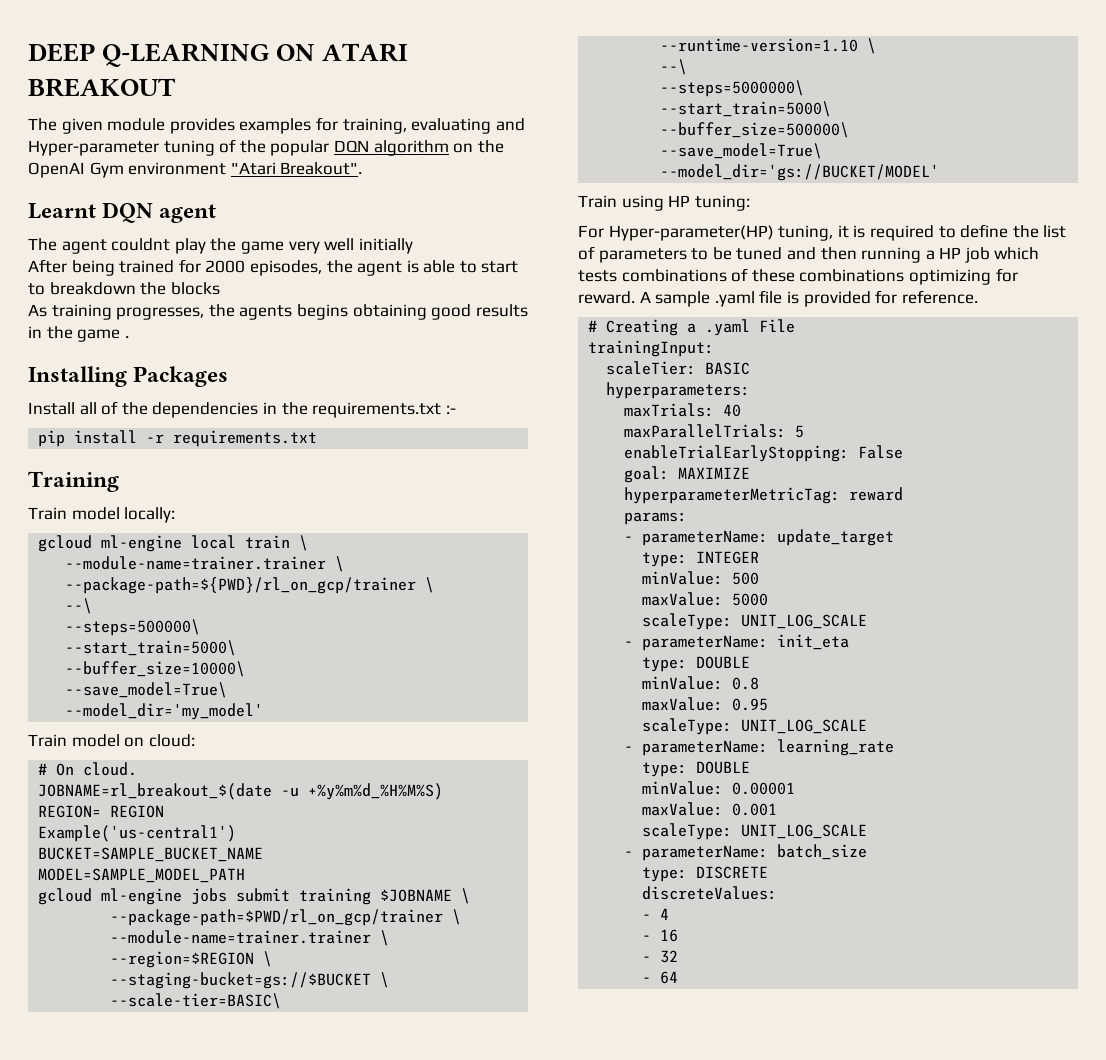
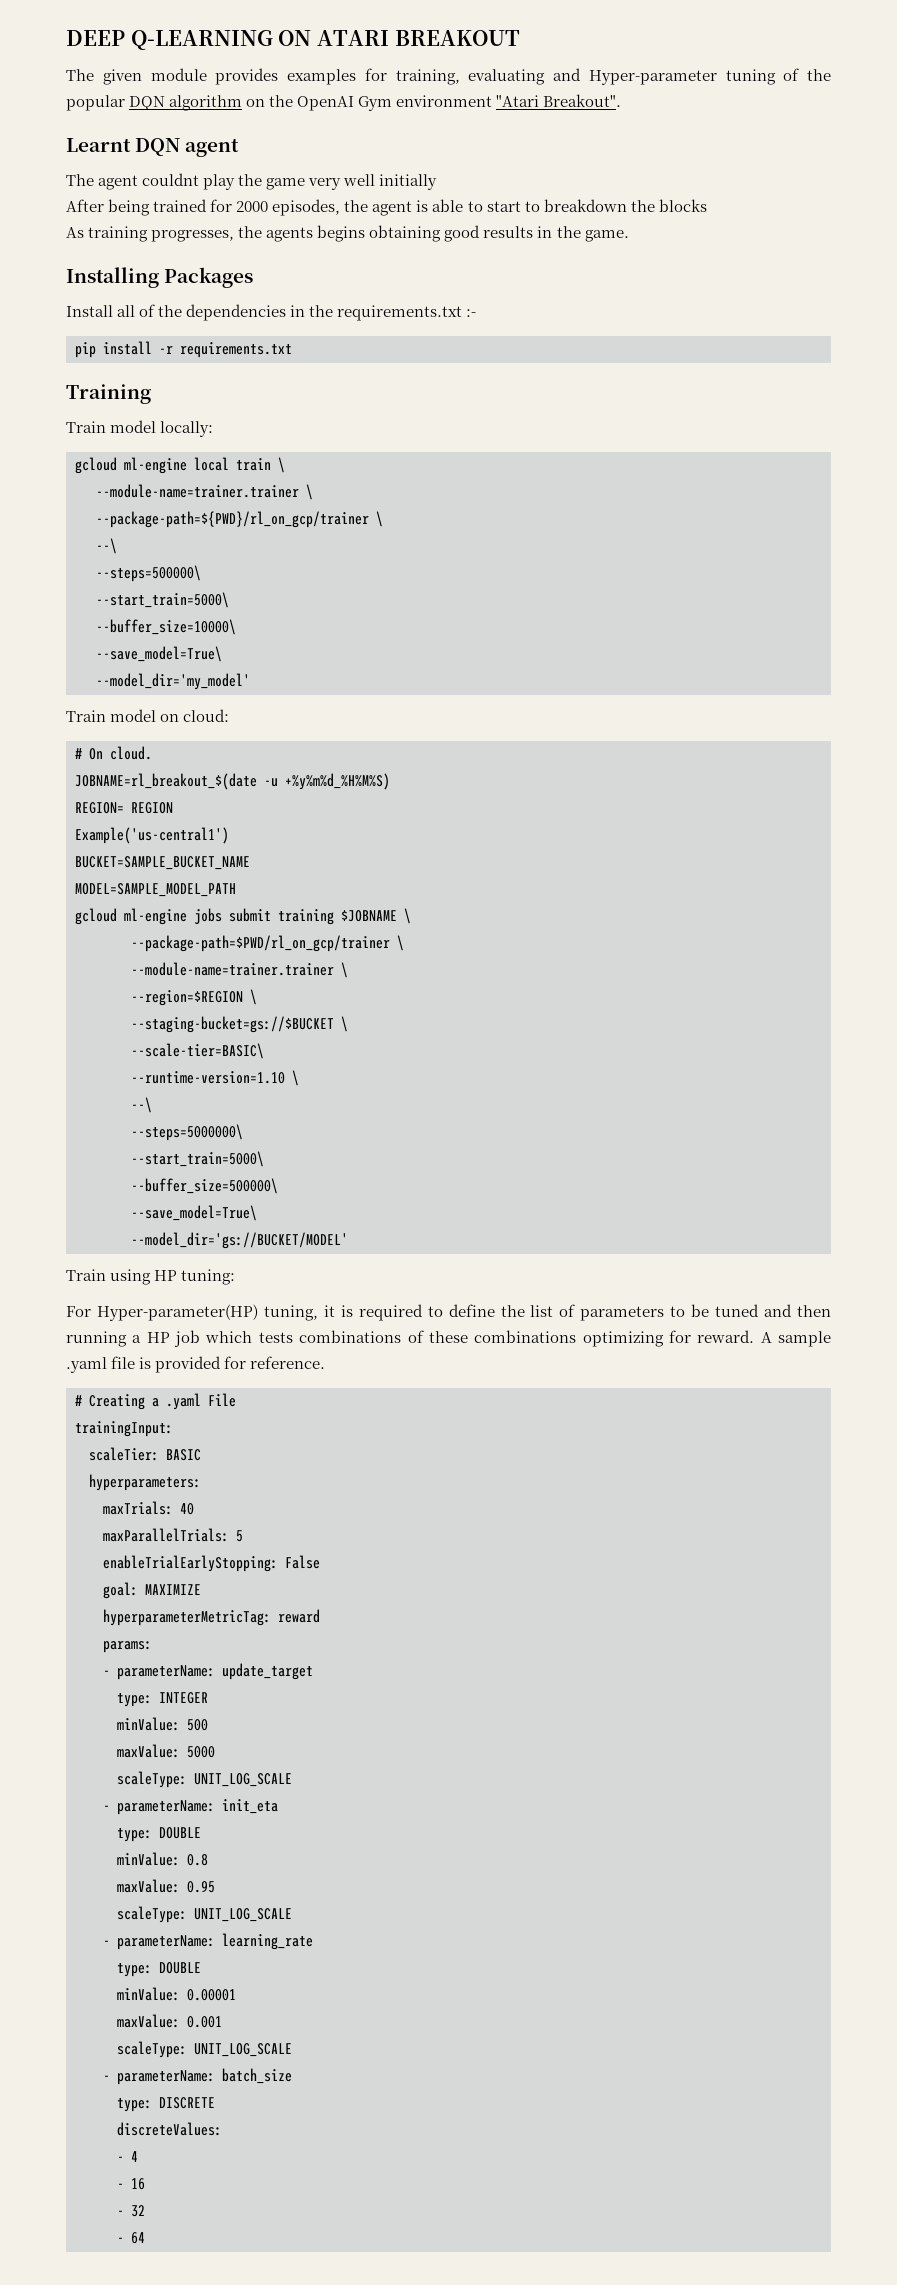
- As training progresses, the agents begins obtaining good results in the game .
+ As training progresses, the agents begins obtaining good results in the game.

